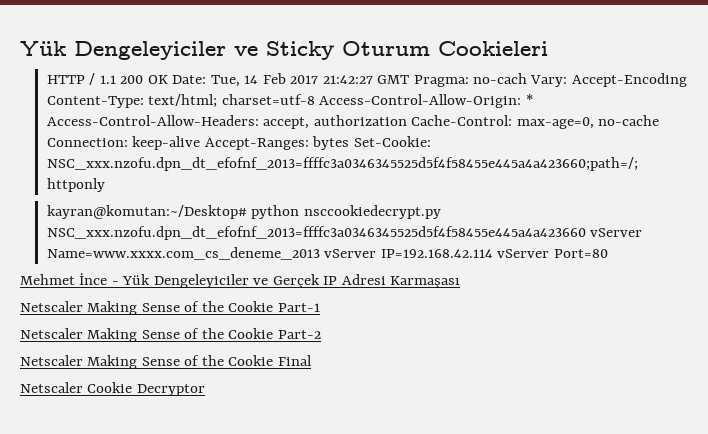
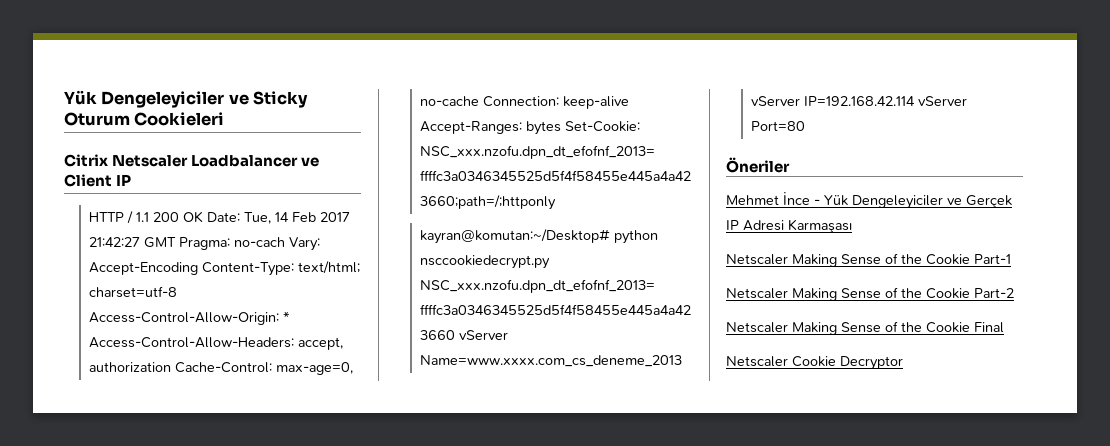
+ Citrix Netscaler Loadbalancer ve Client IP
+ Öneriler

